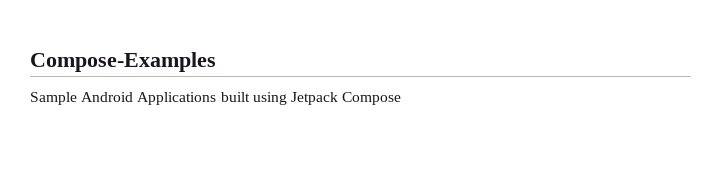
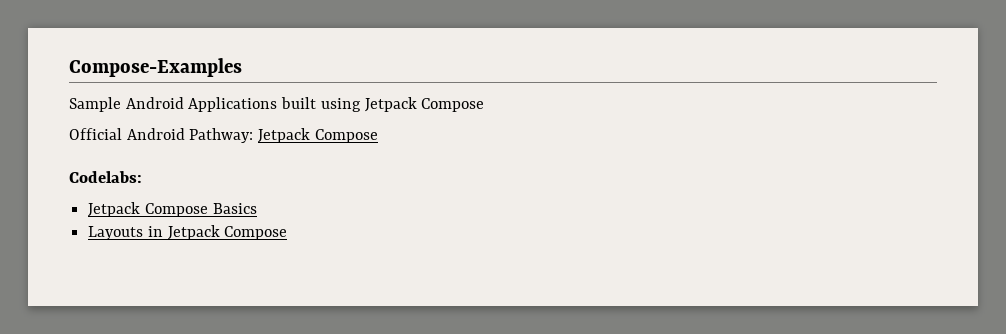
+ Official Android Pathway: Jetpack Compose
+ Codelabs:
+ Jetpack Compose Basics
+ Layouts in Jetpack Compose

